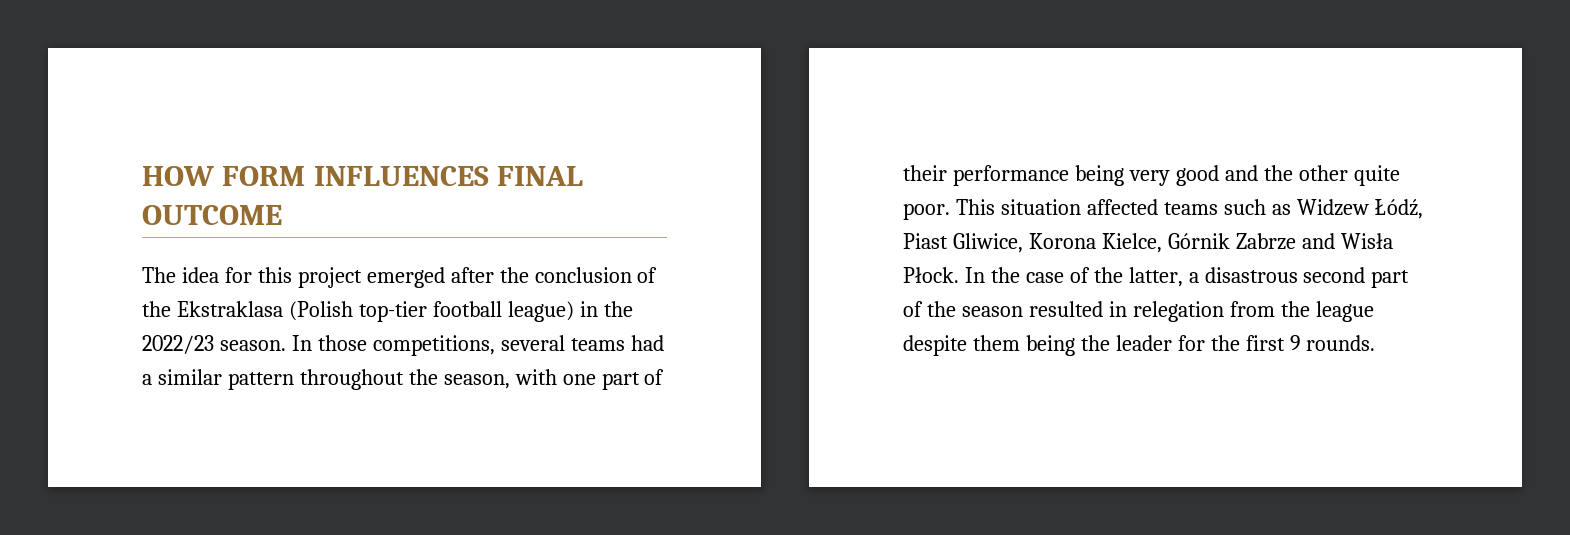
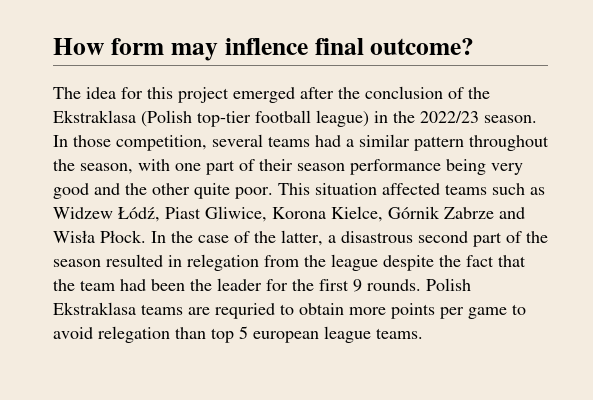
- HOW FORM INFLUENCES FINAL OUTCOME
+ How form may inflence final outcome?
- In those competitions, several teams had a similar pattern throughout the season, with one part of their performance being very good and the other quite poor.
+ In those competition, several teams had a similar pattern throughout the season, with one part of their season performance being very good and the other quite poor.
- In the case of the latter, a disastrous second part of the season resulted in relegation from the league despite them being the leader for the first 9 rounds.
+ In the case of the latter, a disastrous second part of the season resulted in relegation from the league despite the fact that the team had been the leader for the first 9 rounds.
+ Polish Ekstraklasa teams are requried to obtain more points per game to avoid relegation than top 5 european league teams.

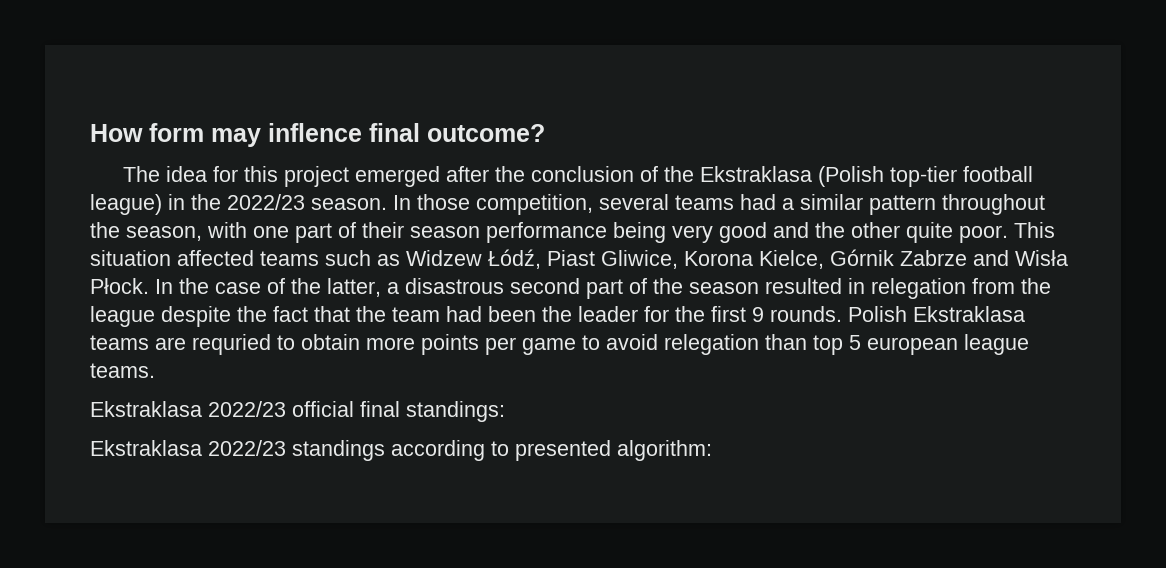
+ Ekstraklasa 2022/23 official final standings:
+ Ekstraklasa 2022/23 standings according to presented algorithm:

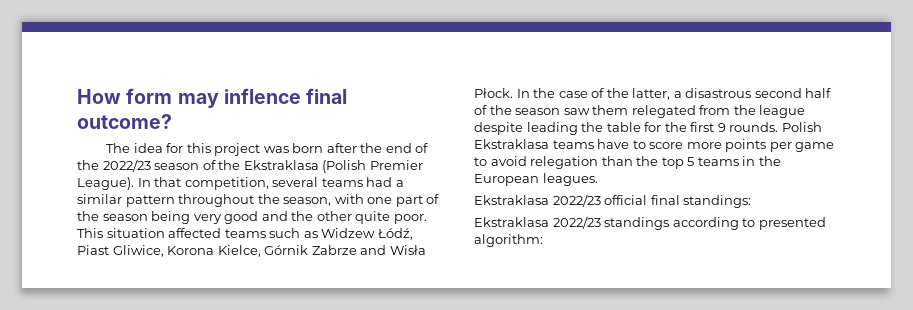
- The idea for this project emerged after the conclusion of the Ekstraklasa (Polish top-tier football league) in the 2022/23 season. In those competition, several teams had a similar pattern throughout the season, with one part of their season performance being very good and the other quite poor.
+ The idea for this project was born after the end of the 2022/23 season of the Ekstraklasa (Polish Premier League). In that competition, several teams had a similar pattern throughout the season, with one part of the season being very good and the other quite poor.
- In the case of the latter, a disastrous second part of the season resulted in relegation from the league despite the fact that the team had been the leader for the first 9 rounds.
+ In the case of the latter, a disastrous second half of the season saw them relegated from the league despite leading the table for the first 9 rounds.
- Polish Ekstraklasa teams are requried to obtain more points per game to avoid relegation than top 5 european league teams.
+ Polish Ekstraklasa teams have to score more points per game to avoid relegation than the top 5 teams in the European leagues.

